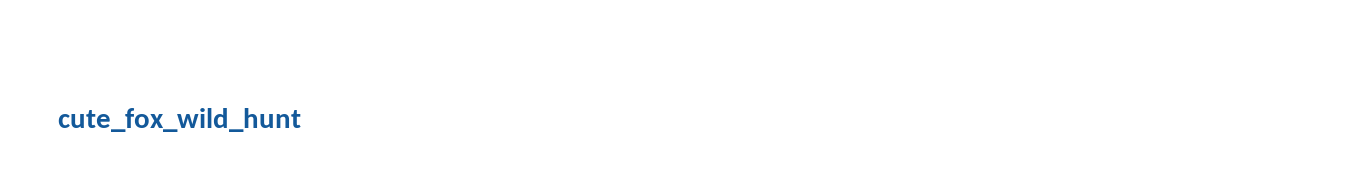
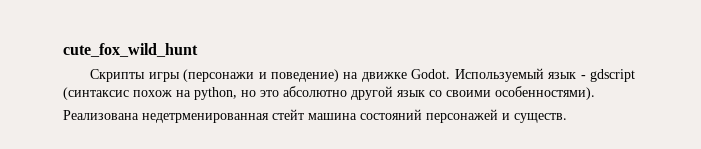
+ Скрипты игры (персонажи и поведение) на движке Godot. Используемый язык - gdscript (синтаксис похож на python, но это абсолютно другой язык со своими особенностями).
+ Реализована недетрменированная стейт машина состояний персонажей и существ.

